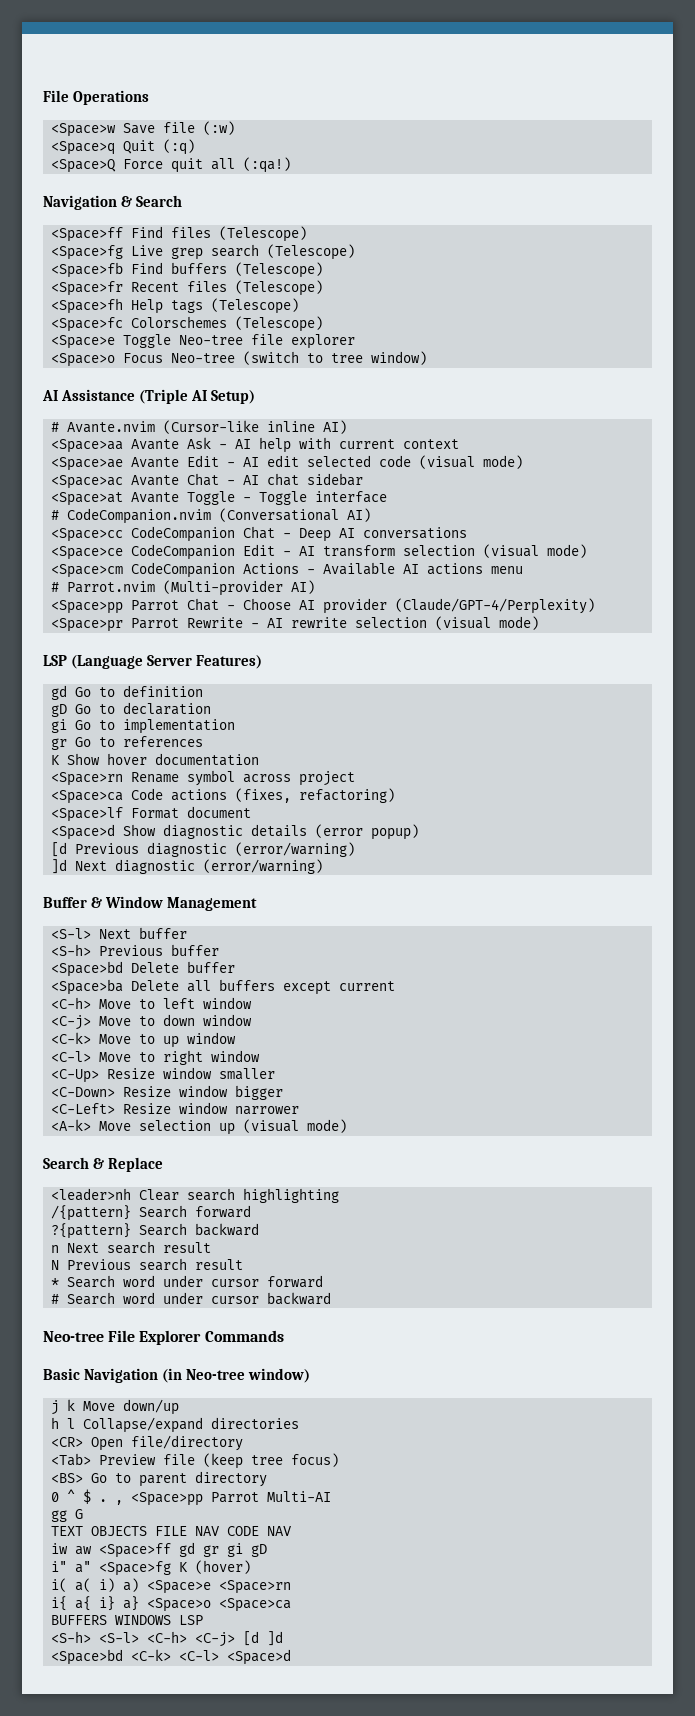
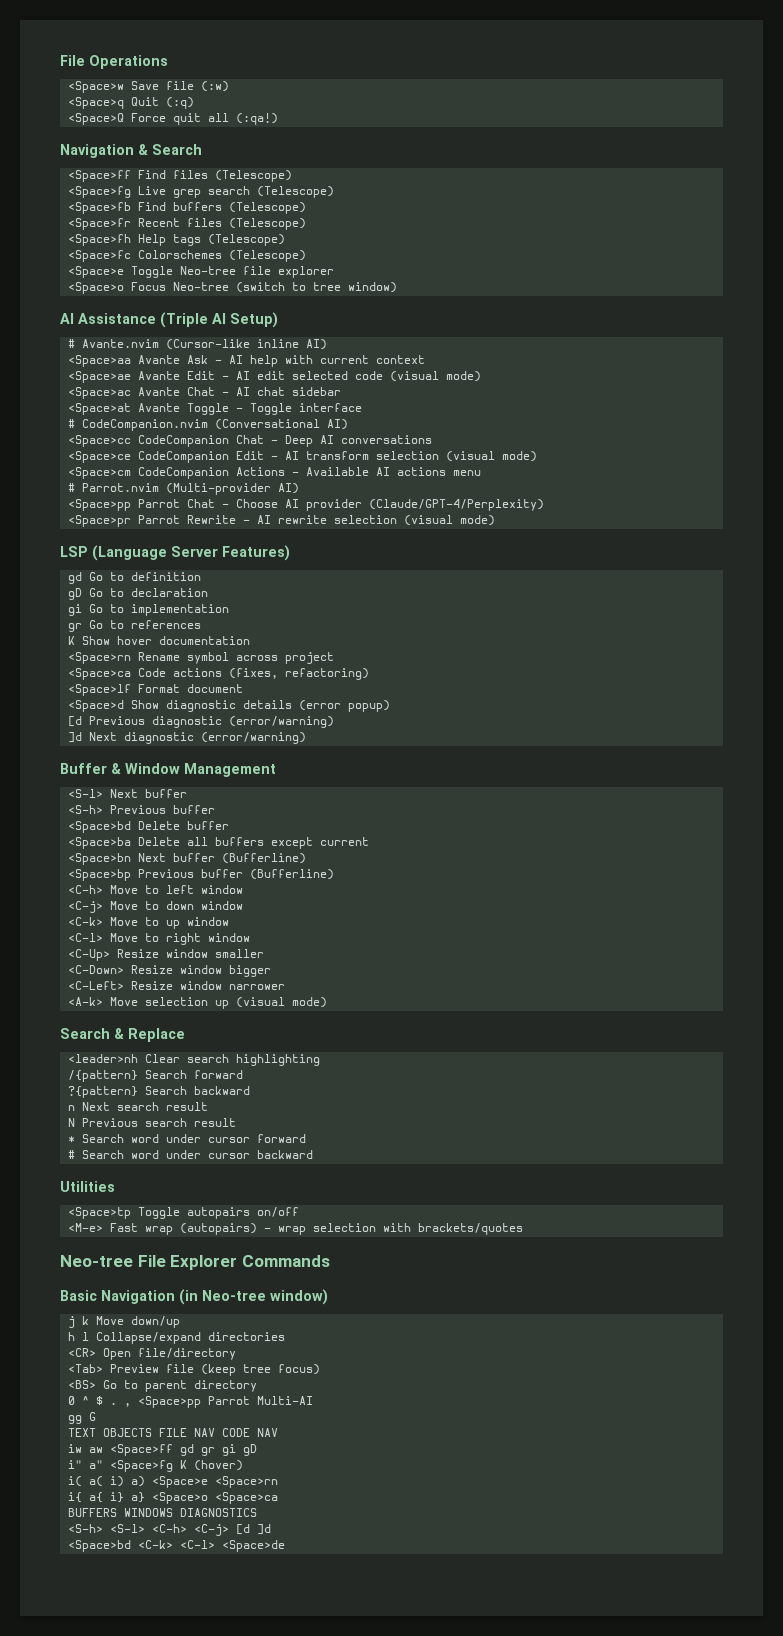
+ <Space>bn Next buffer (Bufferline)
+ <Space>bp Previous buffer (Bufferline)
+ Utilities
+ <Space>tp Toggle autopairs on/off
+ <M-e> Fast wrap (autopairs) - wrap selection with brackets/quotes
- BUFFERS WINDOWS LSP
+ BUFFERS WINDOWS DIAGNOSTICS
- <Space>bd <C-k> <C-l> <Space>d
+ <Space>bd <C-k> <C-l> <Space>de

